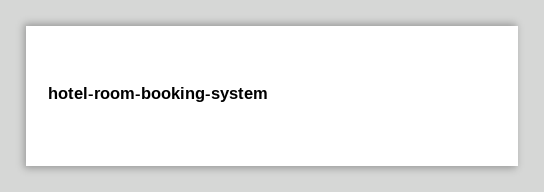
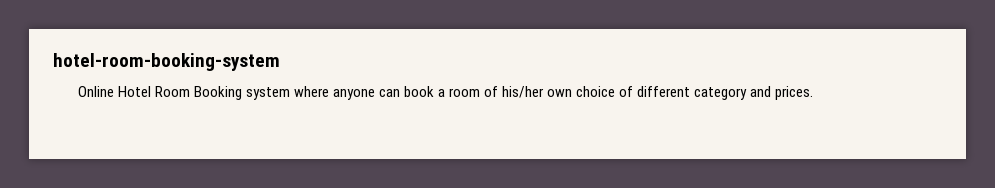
+ Online Hotel Room Booking system where anyone can book a room of his/her own choice of different category and prices.

